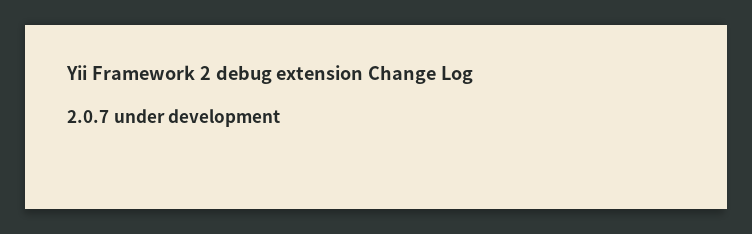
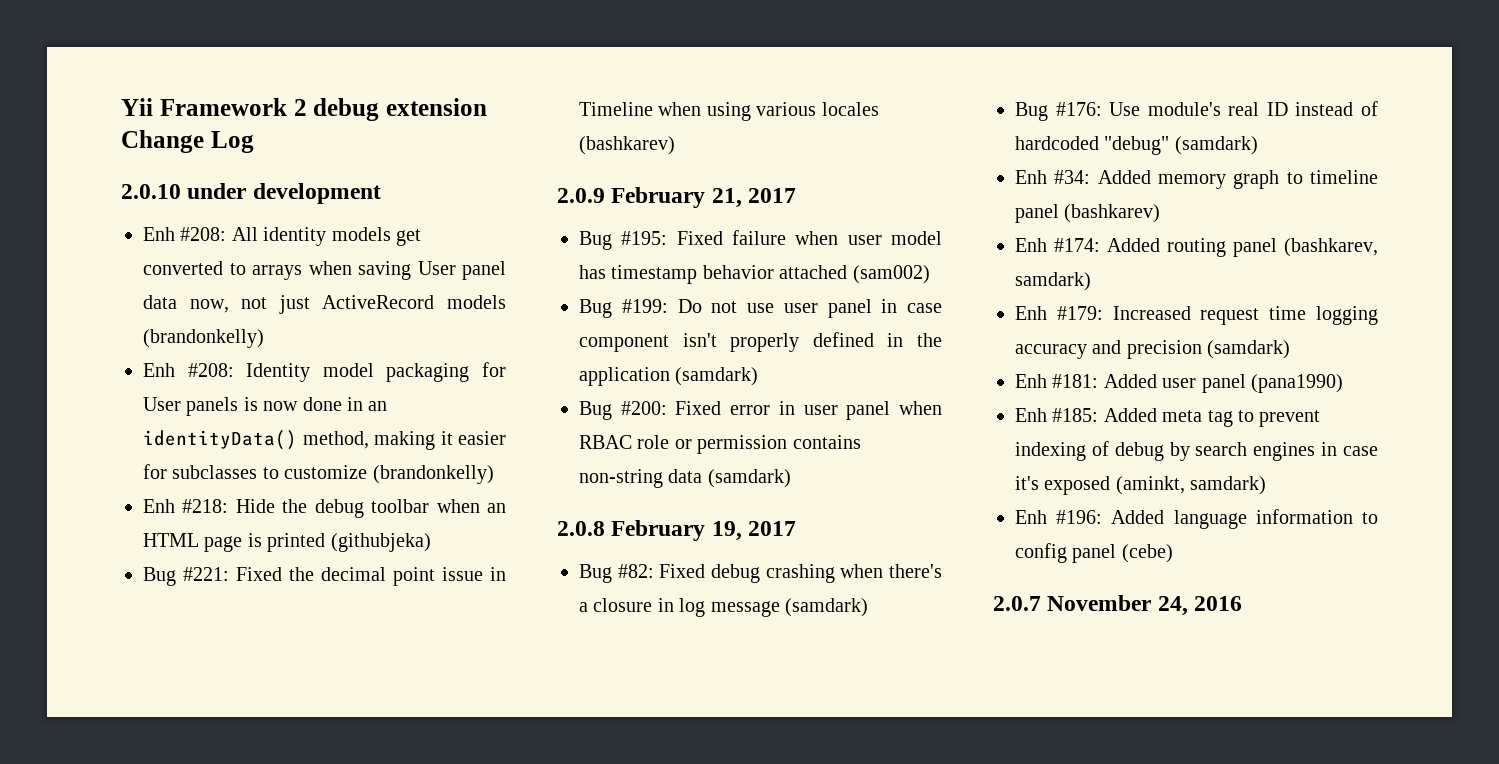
- 2.0.7 under development
+ 2.0.10 under development
+ Enh #208: All identity models get converted to arrays when saving User panel data now, not just ActiveRecord models (brandonkelly)
+ Enh #208: Identity model packaging for User panels is now done in an identityData() method, making it easier for subclasses to customize (brandonkelly)
+ Enh #218: Hide the debug toolbar when an HTML page is printed (githubjeka)
+ Bug #221: Fixed the decimal point issue in Timeline when using various locales (bashkarev)
+ 2.0.9 February 21, 2017
+ Bug #195: Fixed failure when user model has timestamp behavior attached (sam002)
+ Bug #199: Do not use user panel in case component isn't properly defined in the application (samdark)
+ Bug #200: Fixed error in user panel when RBAC role or permission contains non-string data (samdark)
+ 2.0.8 February 19, 2017
+ Bug #82: Fixed debug crashing when there's a closure in log message (samdark)
+ Bug #176: Use module's real ID instead of hardcoded "debug" (samdark)
+ Enh #34: Added memory graph to timeline panel (bashkarev)
+ Enh #174: Added routing panel (bashkarev, samdark)
+ Enh #179: Increased request time logging accuracy and precision (samdark)
+ Enh #181: Added user panel (pana1990)
+ Enh #185: Added meta tag to prevent indexing of debug by search engines in case it's exposed (aminkt, samdark)
+ Enh #196: Added language information to config panel (cebe)
+ 2.0.7 November 24, 2016

